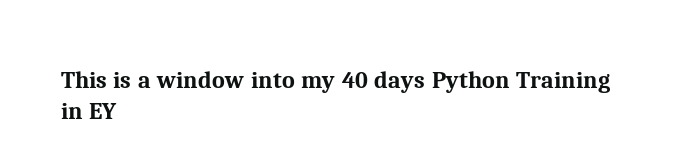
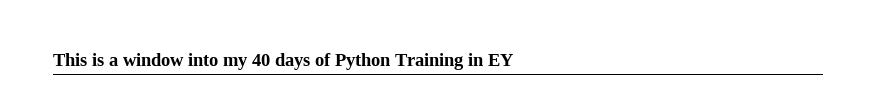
- This is a window into my 40 days Python Training in EY
+ This is a window into my 40 days of Python Training in EY

